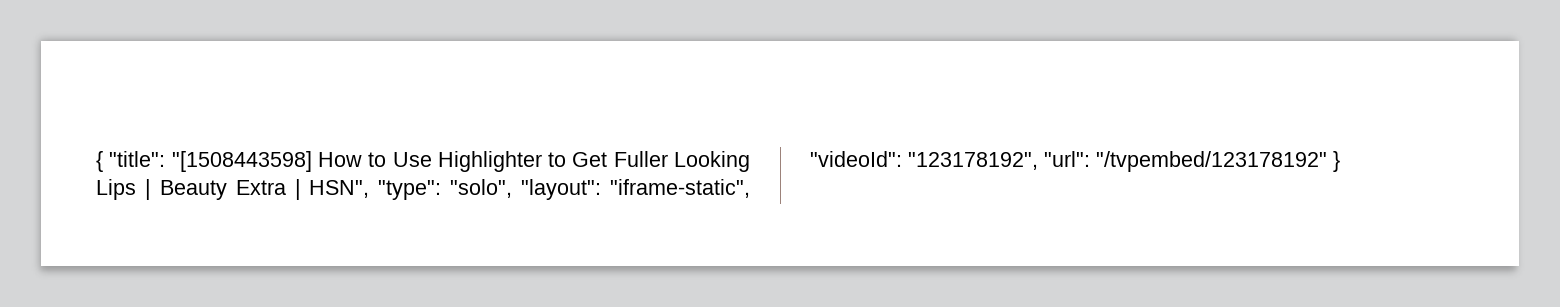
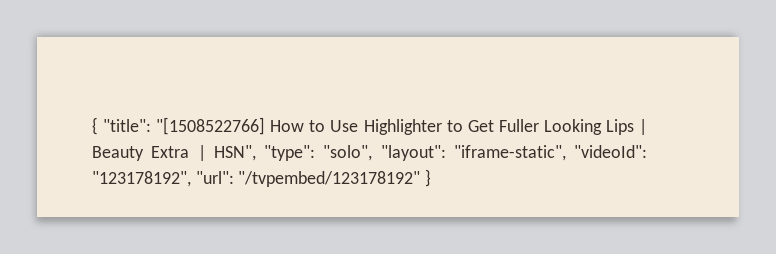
- { "title": "[1508443598] How to Use Highlighter to Get Fuller Looking Lips | Beauty Extra | HSN", "type": "solo", "layout": "iframe-static", "videoId": "123178192", "url": "/tvpembed/123178192" }
+ { "title": "[1508522766] How to Use Highlighter to Get Fuller Looking Lips | Beauty Extra | HSN", "type": "solo", "layout": "iframe-static", "videoId": "123178192", "url": "/tvpembed/123178192" }

